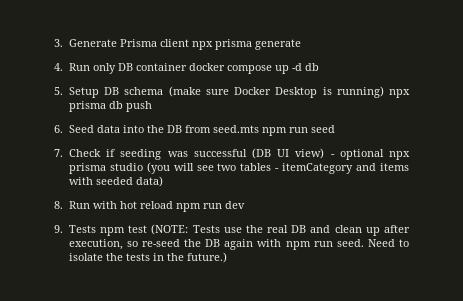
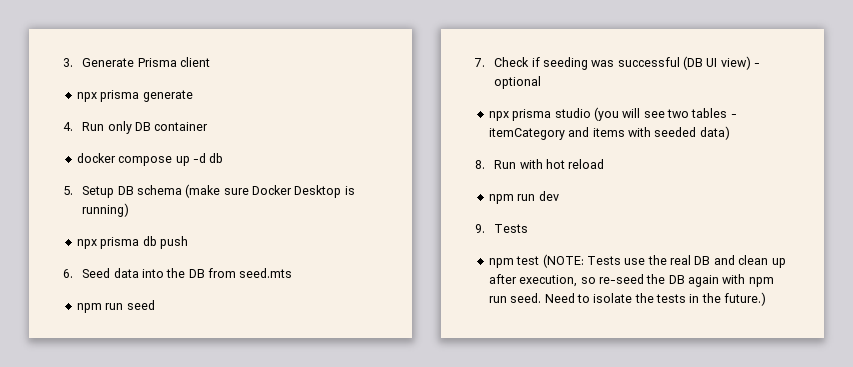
- 3. Generate Prisma client npx prisma generate
+ 3. Generate Prisma client
+ npx prisma generate
- 4. Run only DB container docker compose up -d db
+ 4. Run only DB container
+ docker compose up -d db
- 5. Setup DB schema (make sure Docker Desktop is running) npx prisma db push
+ 5. Setup DB schema (make sure Docker Desktop is running)
+ npx prisma db push
- 6. Seed data into the DB from seed.mts npm run seed
+ 6. Seed data into the DB from seed.mts
+ npm run seed
- 7. Check if seeding was successful (DB UI view) - optional npx prisma studio (you will see two tables - itemCategory and items with seeded data)
+ 7. Check if seeding was successful (DB UI view) - optional
+ npx prisma studio (you will see two tables - itemCategory and items with seeded data)
- 8. Run with hot reload npm run dev
+ 8. Run with hot reload
+ npm run dev
- 9. Tests npm test (NOTE: Tests use the real DB and clean up after execution, so re-seed the DB again with npm run seed.
+ 9. Tests
+ npm test (NOTE: Tests use the real DB and clean up after execution, so re-seed the DB again with npm run seed.

